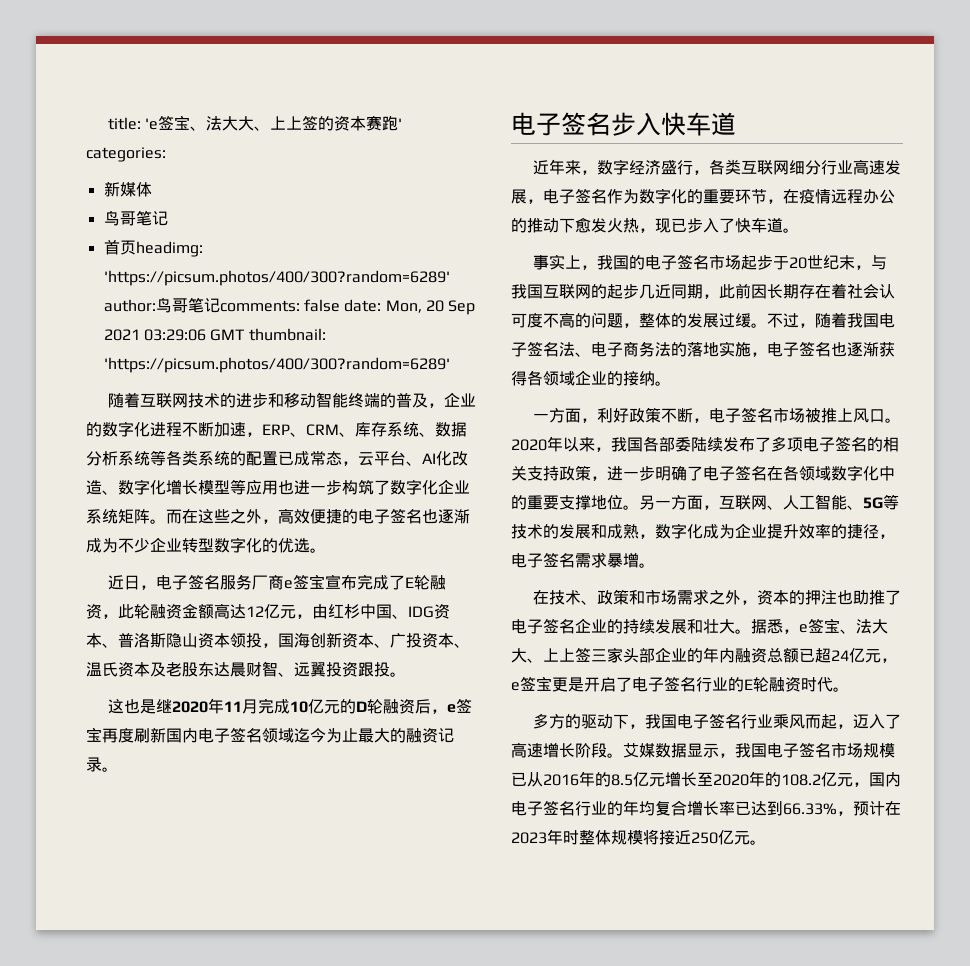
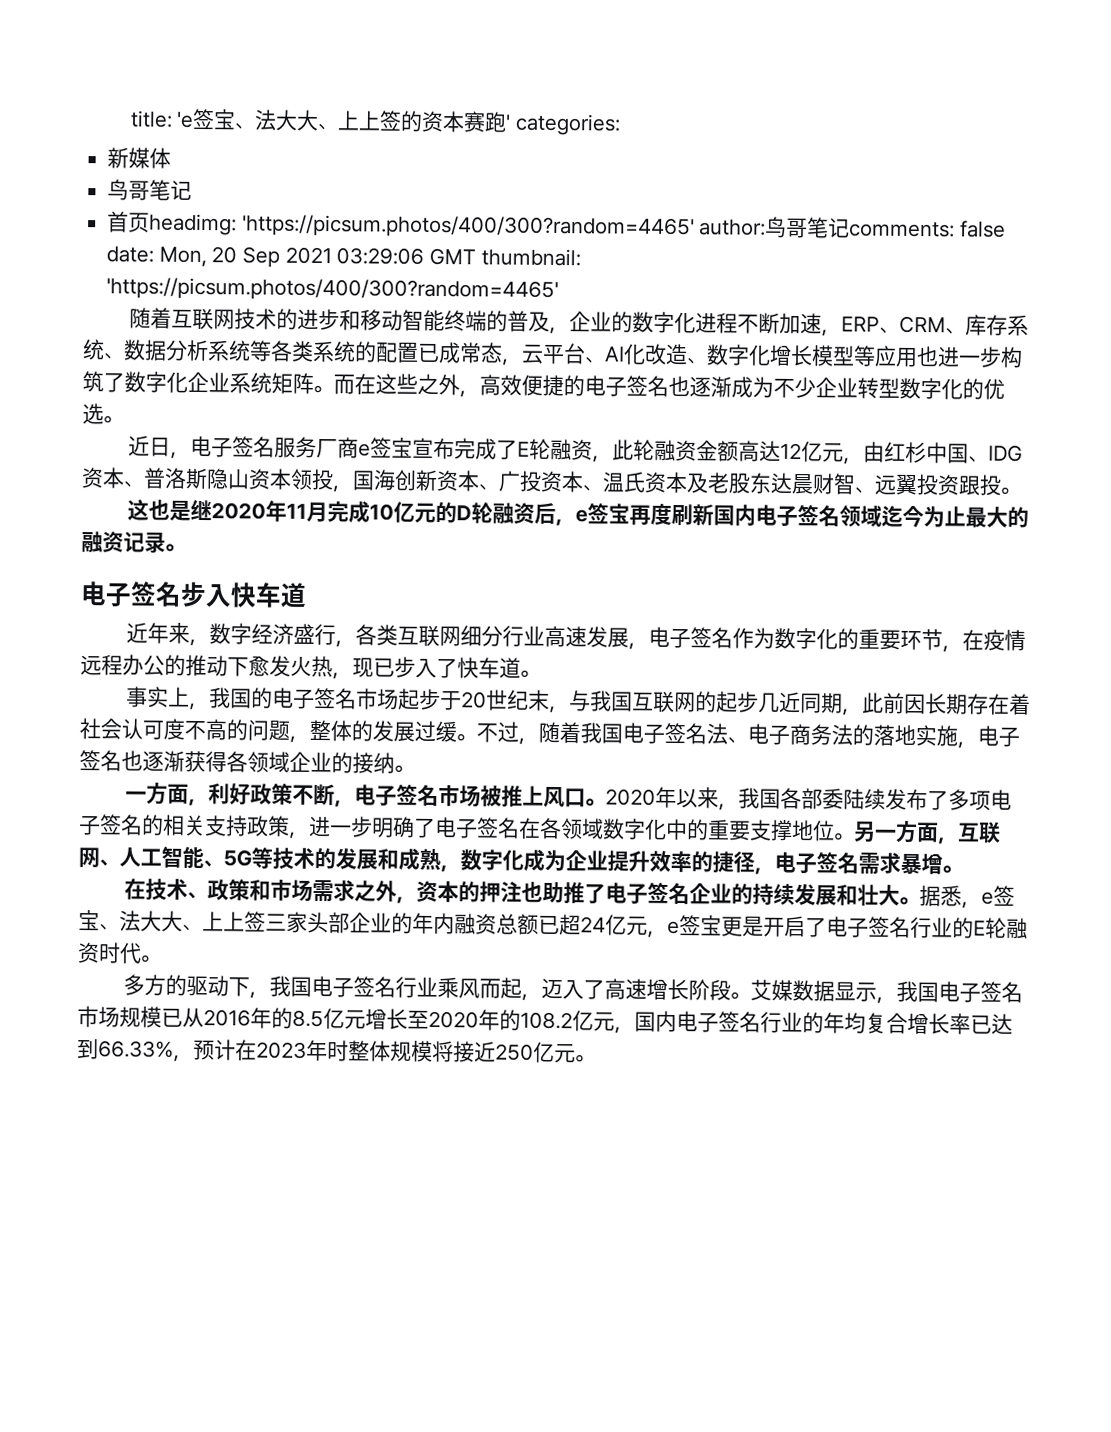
- 首页headimg: 'https://picsum.photos/400/300?random=6289' author:鸟哥笔记comments: false date: Mon, 20 Sep 2021 03:29:06 GMT thumbnail: 'https://picsum.photos/400/300?random=6289'
+ 首页headimg: 'https://picsum.photos/400/300?random=4465' author:鸟哥笔记comments: false date: Mon, 20 Sep 2021 03:29:06 GMT thumbnail: 'https://picsum.photos/400/300?random=4465'

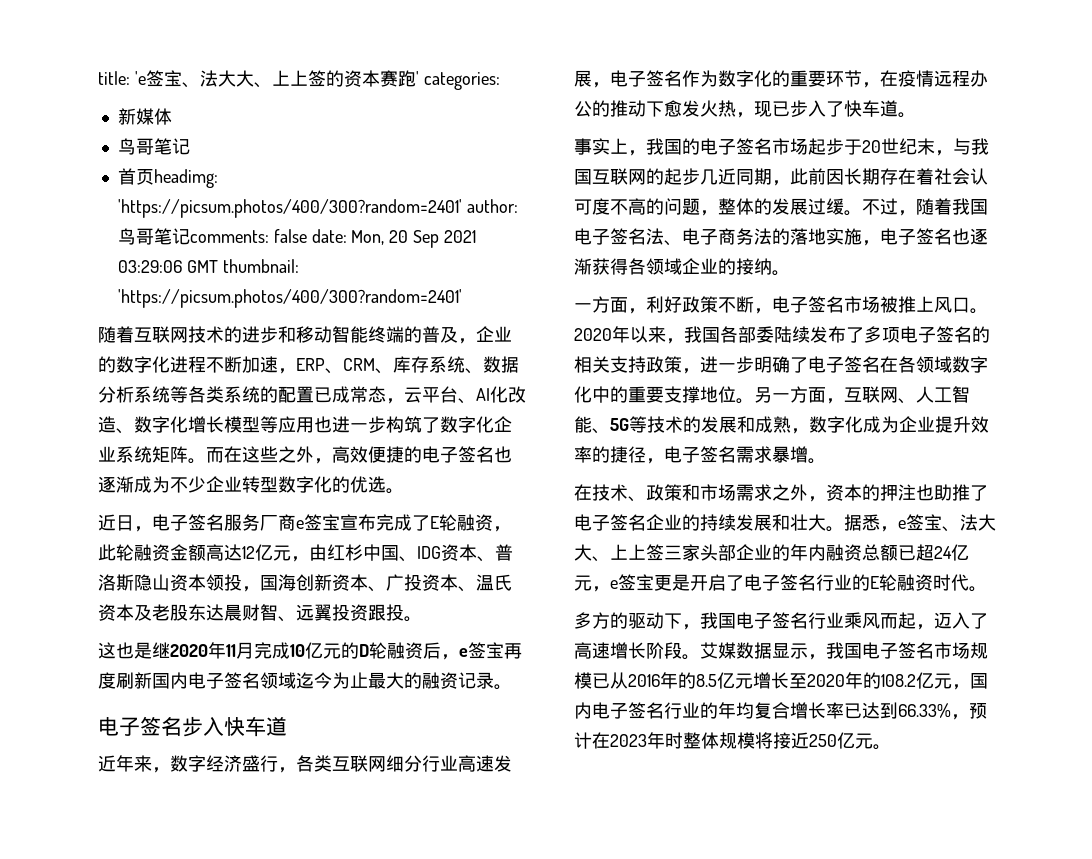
- 首页headimg: 'https://picsum.photos/400/300?random=4465' author:鸟哥笔记comments: false date: Mon, 20 Sep 2021 03:29:06 GMT thumbnail: 'https://picsum.photos/400/300?random=4465'
+ 首页headimg: 'https://picsum.photos/400/300?random=2401' author:鸟哥笔记comments: false date: Mon, 20 Sep 2021 03:29:06 GMT thumbnail: 'https://picsum.photos/400/300?random=2401'

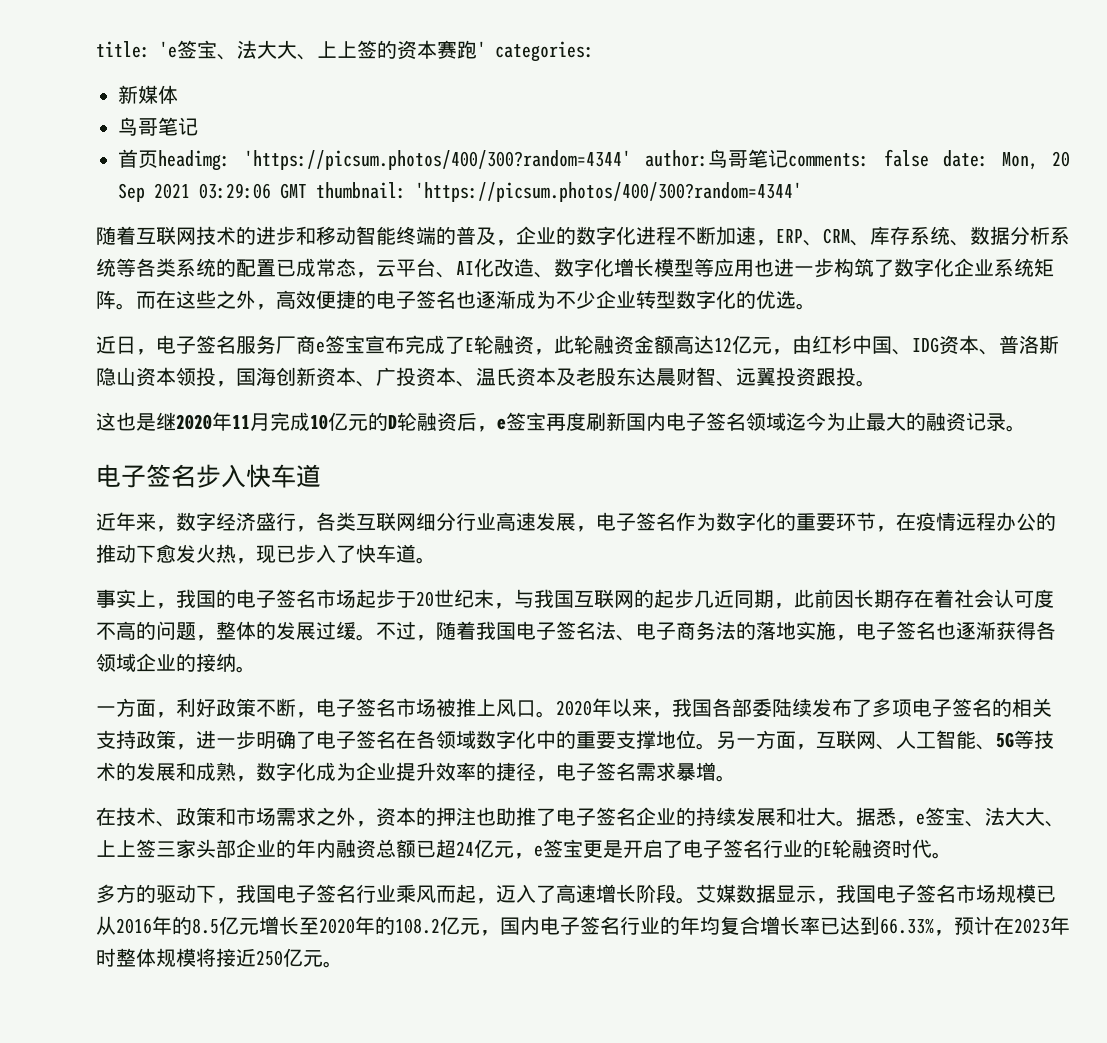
- 首页headimg: 'https://picsum.photos/400/300?random=2401' author:鸟哥笔记comments: false date: Mon, 20 Sep 2021 03:29:06 GMT thumbnail: 'https://picsum.photos/400/300?random=2401'
+ 首页headimg: 'https://picsum.photos/400/300?random=4344' author:鸟哥笔记comments: false date: Mon, 20 Sep 2021 03:29:06 GMT thumbnail: 'https://picsum.photos/400/300?random=4344'

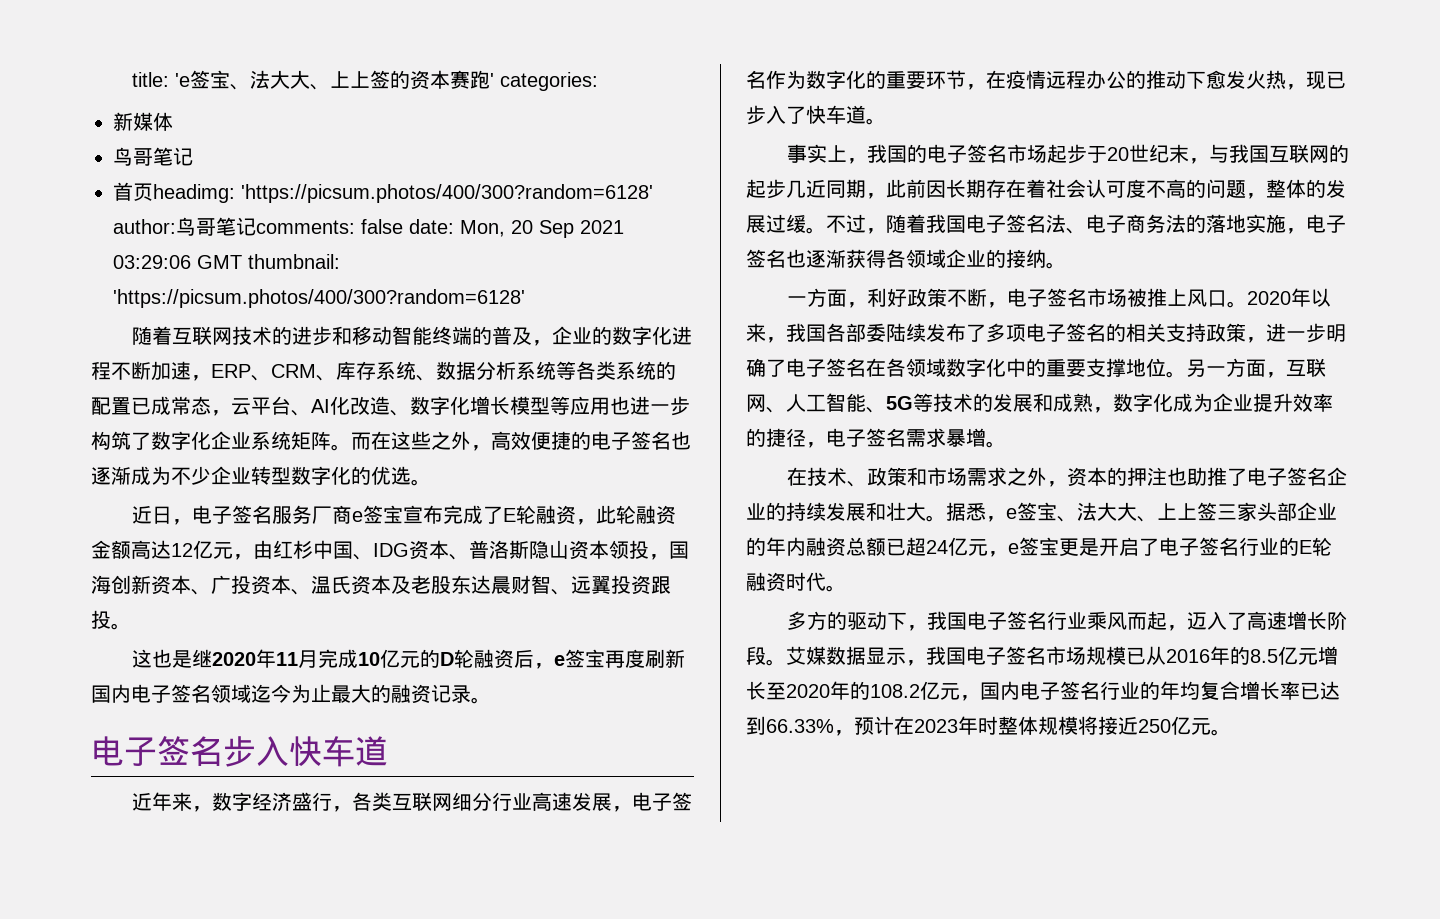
- 首页headimg: 'https://picsum.photos/400/300?random=4344' author:鸟哥笔记comments: false date: Mon, 20 Sep 2021 03:29:06 GMT thumbnail: 'https://picsum.photos/400/300?random=4344'
+ 首页headimg: 'https://picsum.photos/400/300?random=6128' author:鸟哥笔记comments: false date: Mon, 20 Sep 2021 03:29:06 GMT thumbnail: 'https://picsum.photos/400/300?random=6128'

